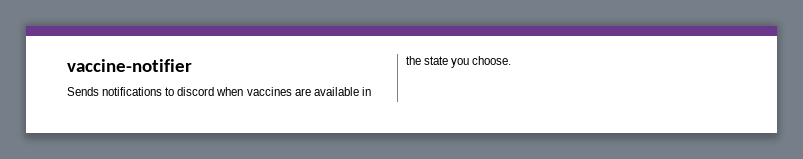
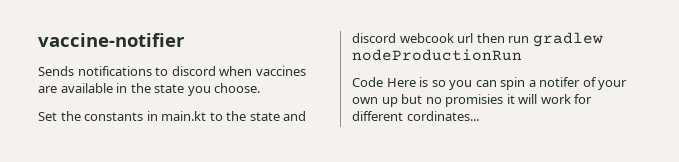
+ Set the constants in main.kt to the state and discord webcook url then run gradlew nodeProductionRun
+ Code Here is so you can spin a notifer of your own up but no promisies it will work for different cordinates...

